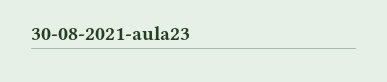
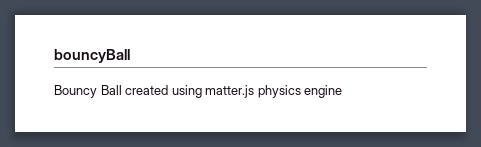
- 30-08-2021-aula23
+ bouncyBall
+ Bouncy Ball created using matter.js physics engine

